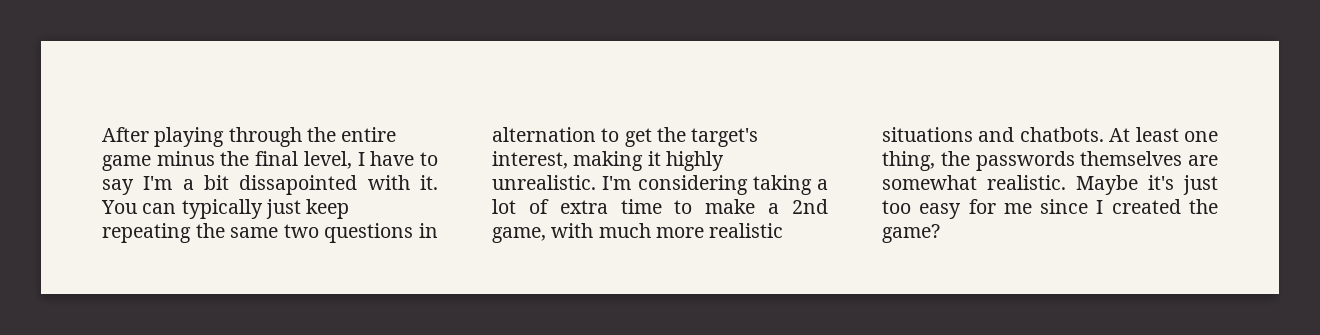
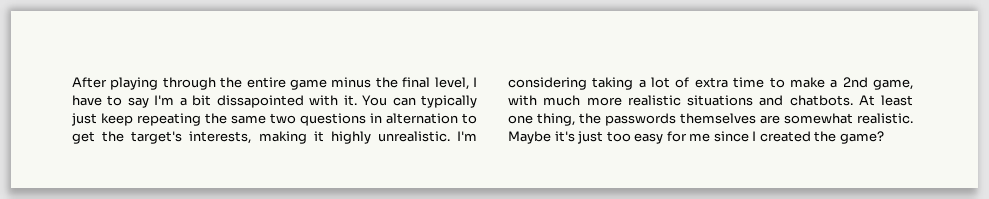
- You can typically just keep repeating the same two questions in alternation to get the target's interest, making it highly unrealistic.
+ You can typically just keep repeating the same two questions in alternation to get the target's interests, making it highly unrealistic.

